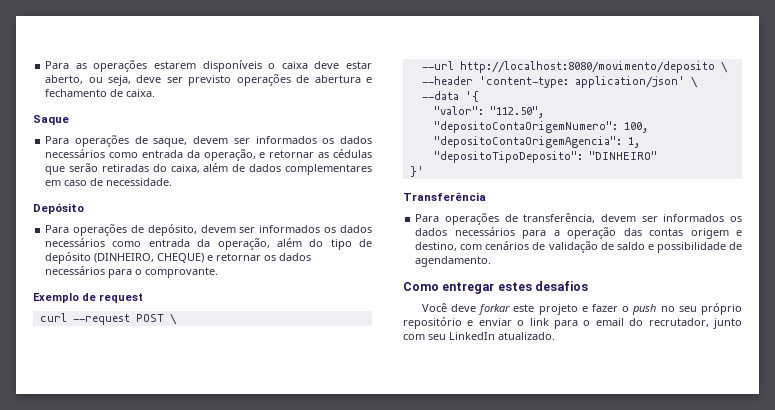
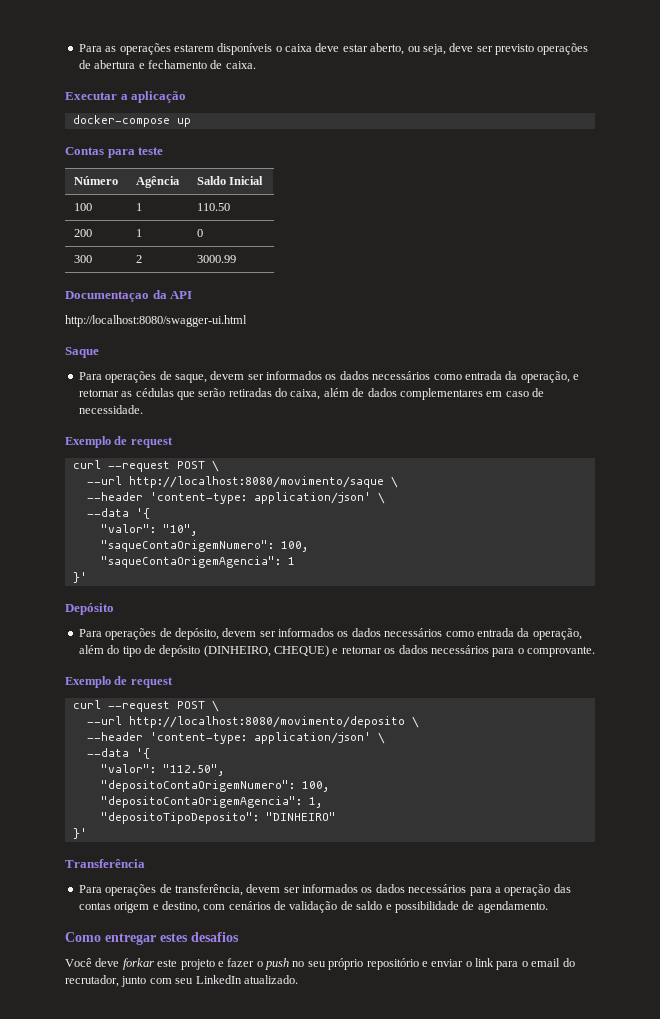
+ Executar a aplicação
+ docker-compose up
+ Contas para teste
+ Número | Agência | Saldo Inicial
+ 100 | 1 | 110.50
+ 200 | 1 | 0
+ 300 | 2 | 3000.99
+ Documentaçao da API
+ http://localhost:8080/swagger-ui.html
  Para operações de saque, devem ser informados os dados necessários como entrada da operação, e retornar as cédulas que serão retiradas do caixa, além de dados complementares em caso de necessidade.
+ Exemplo de request
+ curl --request POST \
+ --url http://localhost:8080/movimento/saque \
+ --header 'content-type: application/json' \
+ --data '{
+ "valor": "10",
+ "saqueContaOrigemNumero": 100,
+ "saqueContaOrigemAgencia": 1
+ }'

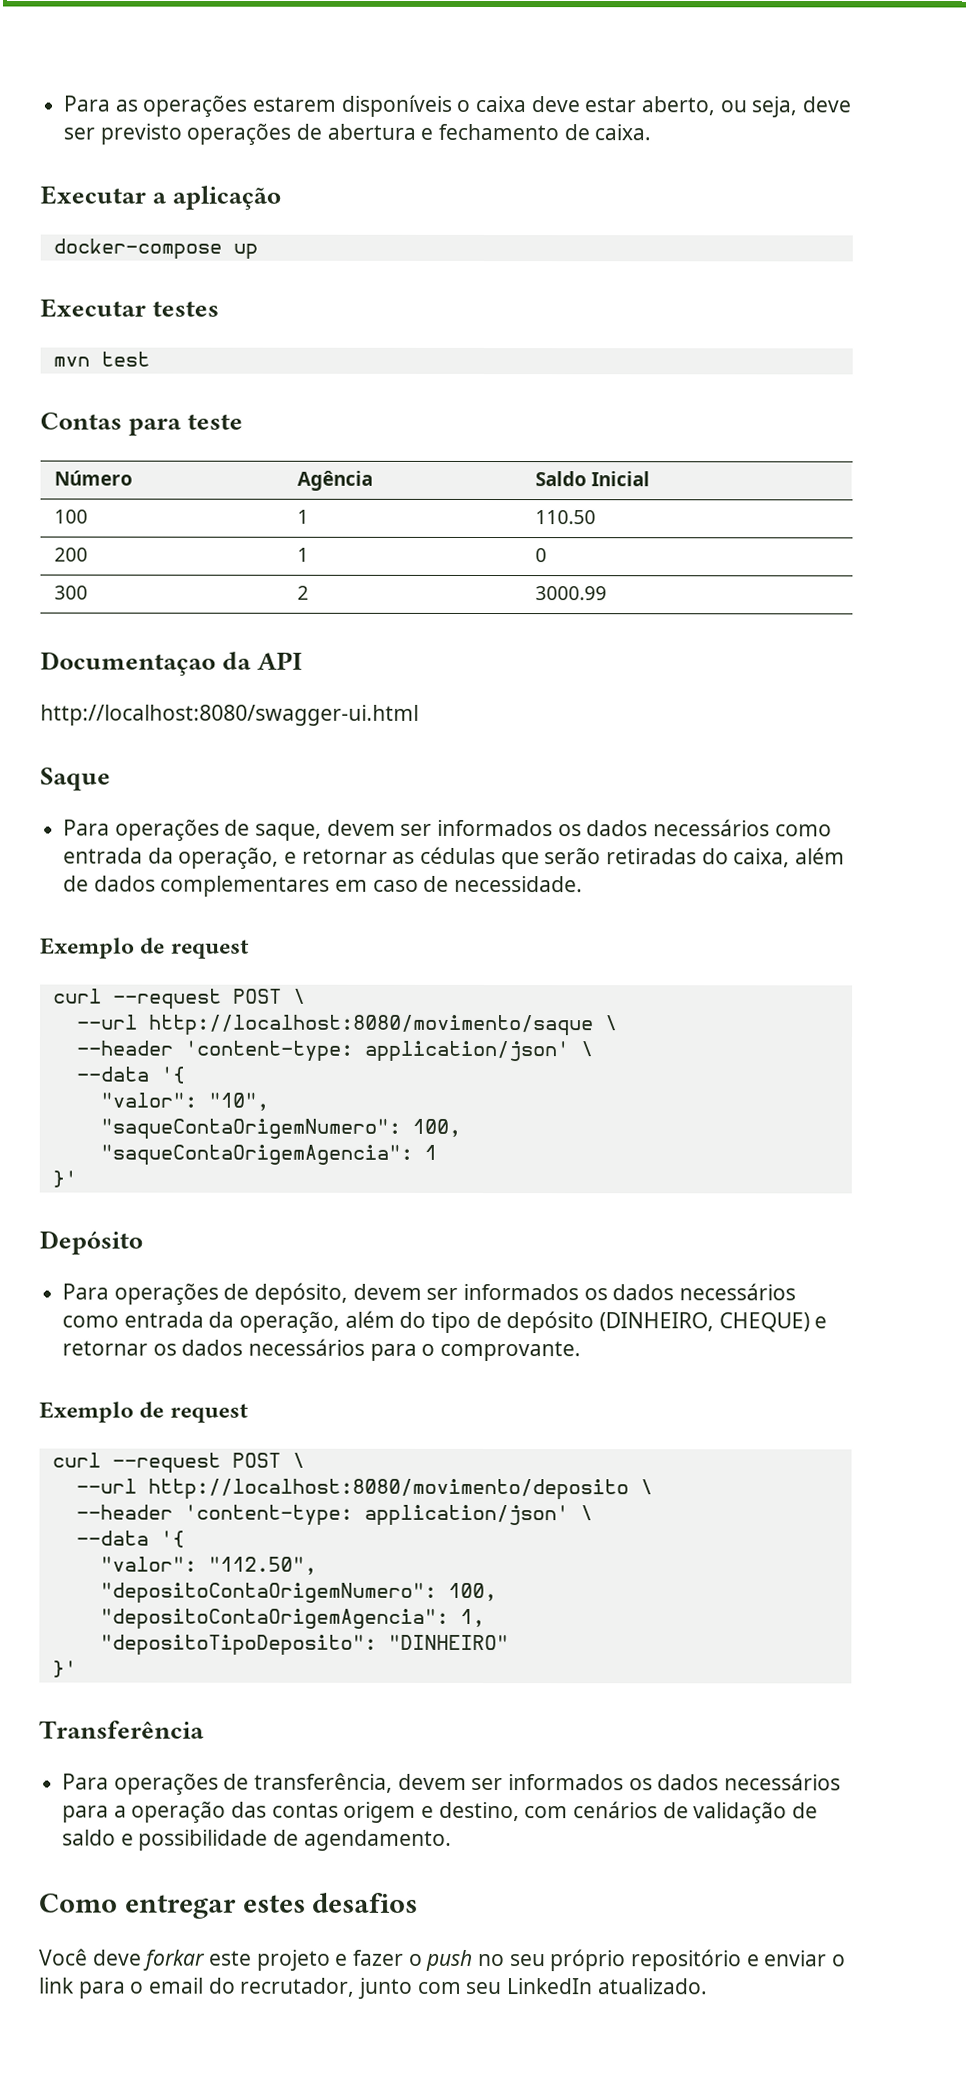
+ Executar testes
+ mvn test

